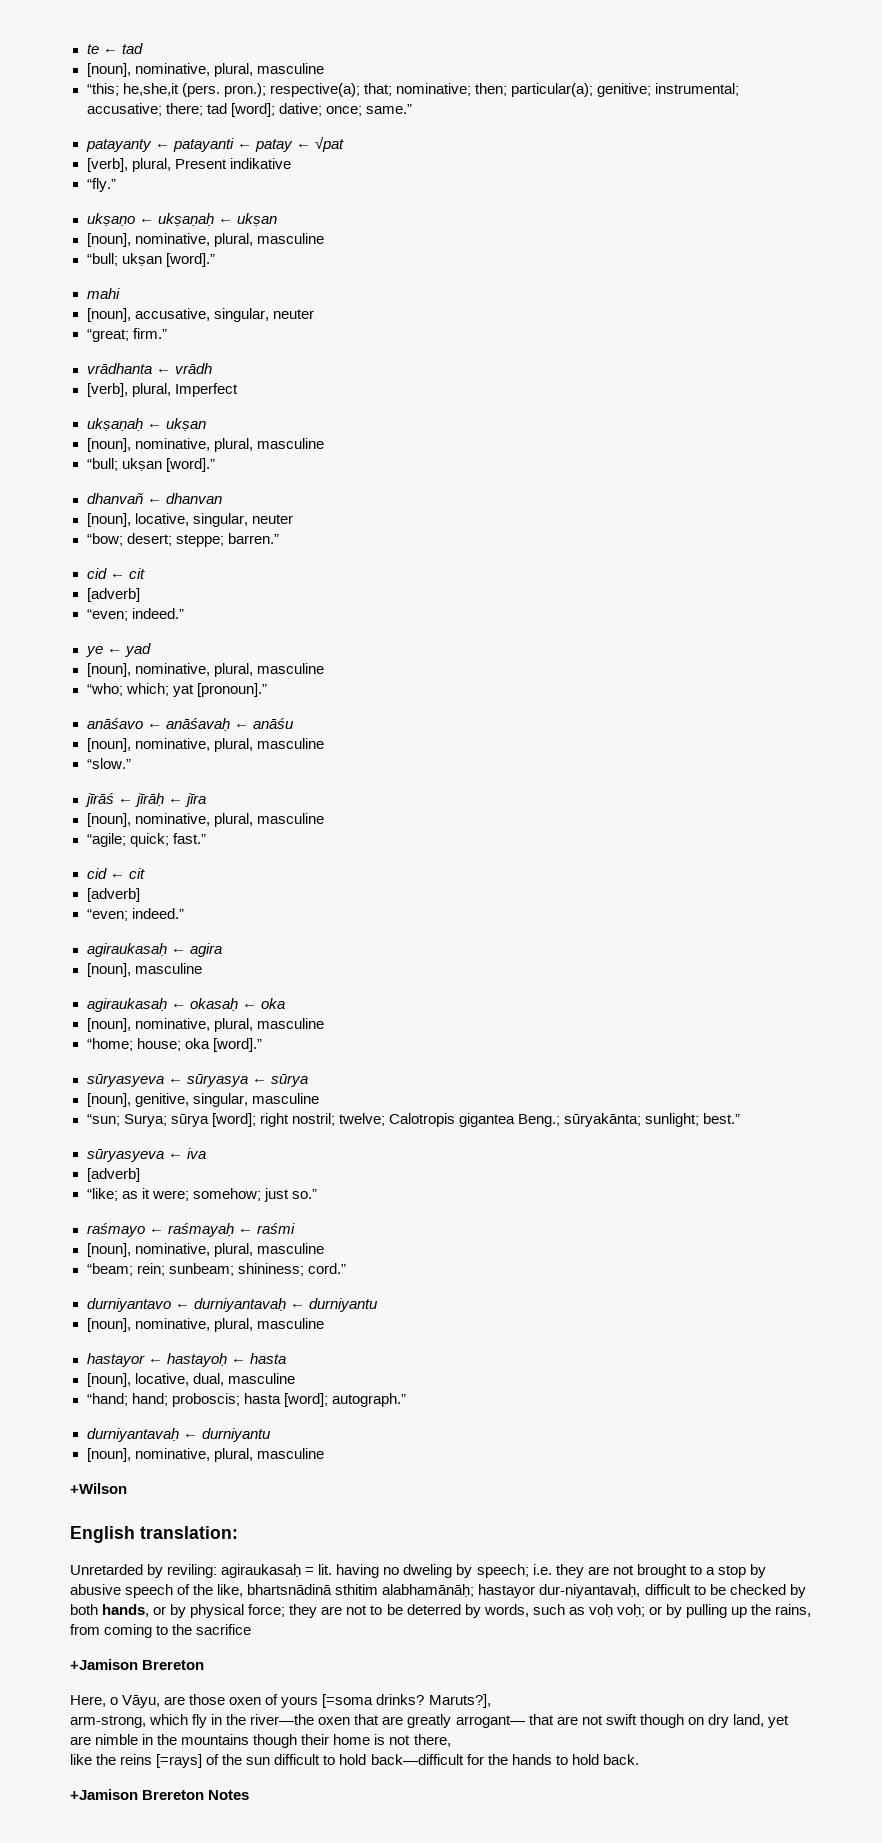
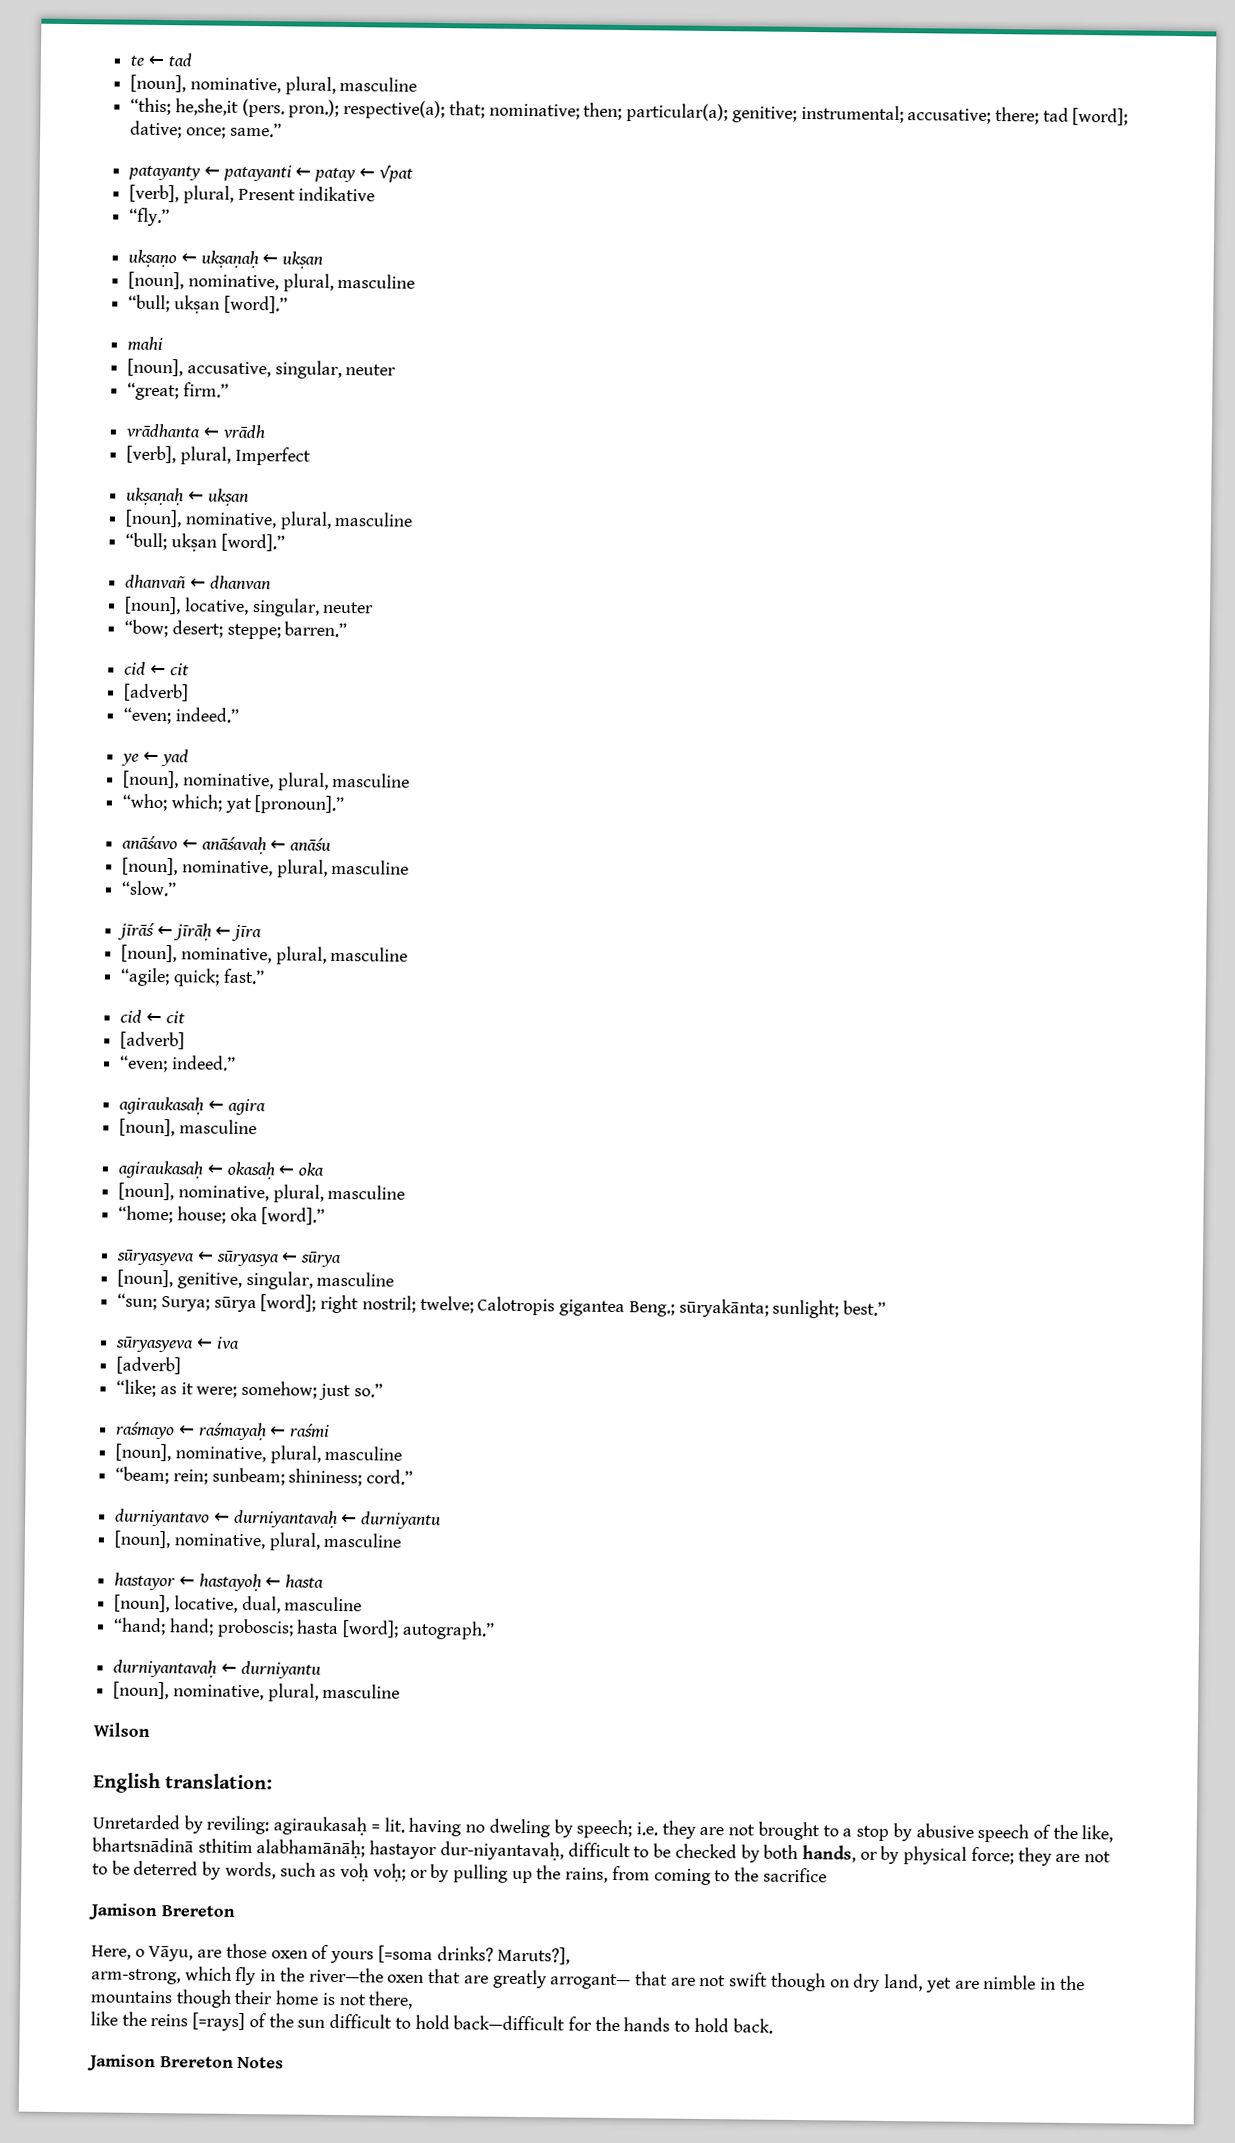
- +Wilson
+ Wilson
  or by pulling up the rains, from coming to the sacrifice
- +Jamison Brereton
+ Jamison Brereton
- +Jamison Brereton Notes
+ Jamison Brereton Notes

